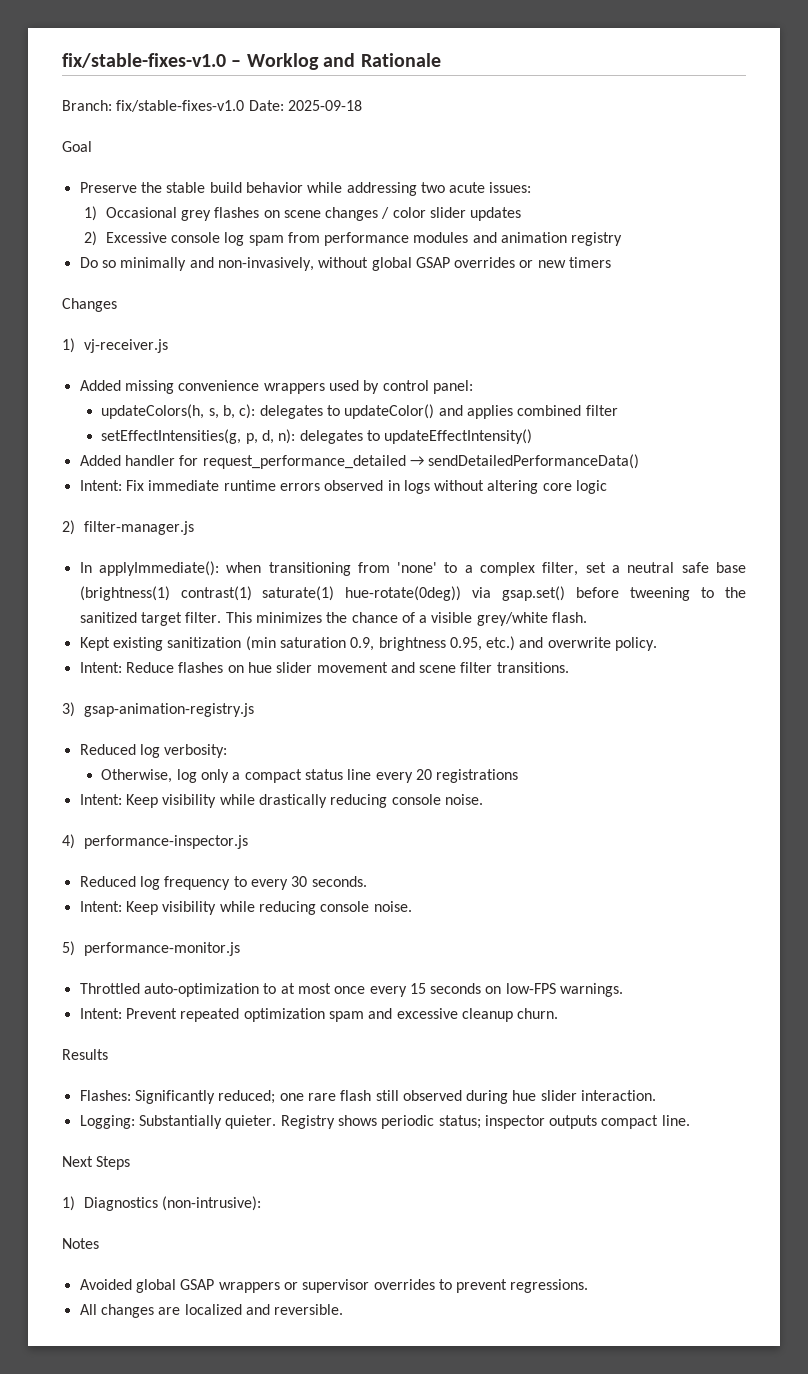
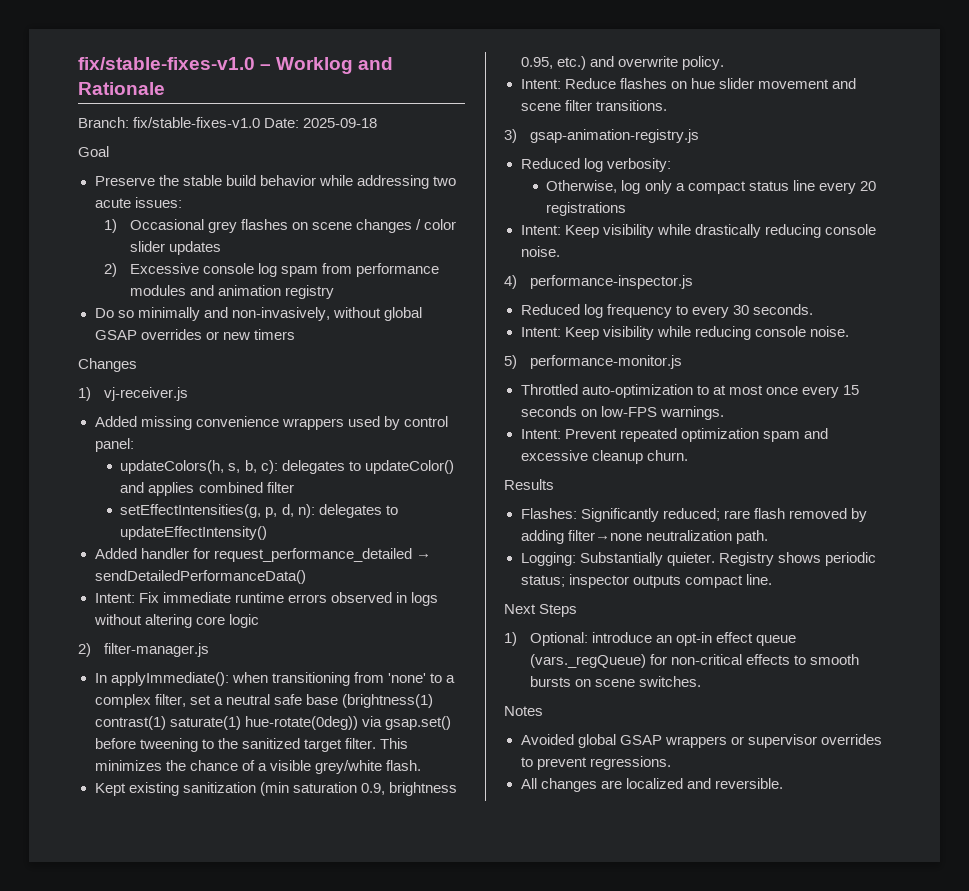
- Flashes: Significantly reduced; one rare flash still observed during hue slider interaction.
+ Flashes: Significantly reduced; rare flash removed by adding filter→none neutralization path.
- 1) Diagnostics (non-intrusive):
+ 1) Optional: introduce an opt-in effect queue (vars._regQueue) for non-critical effects to smooth bursts on scene switches.

